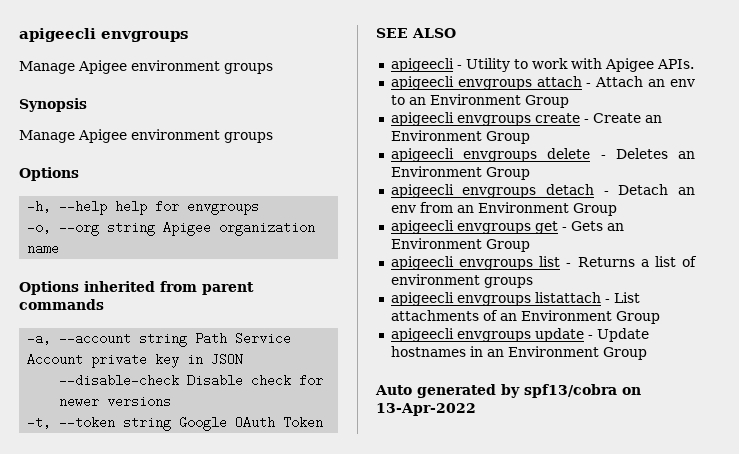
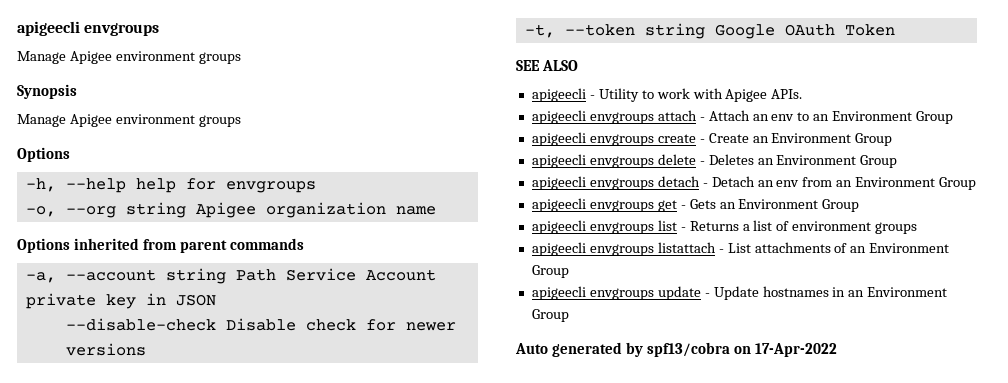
- Auto generated by spf13/cobra on 13-Apr-2022
+ Auto generated by spf13/cobra on 17-Apr-2022

